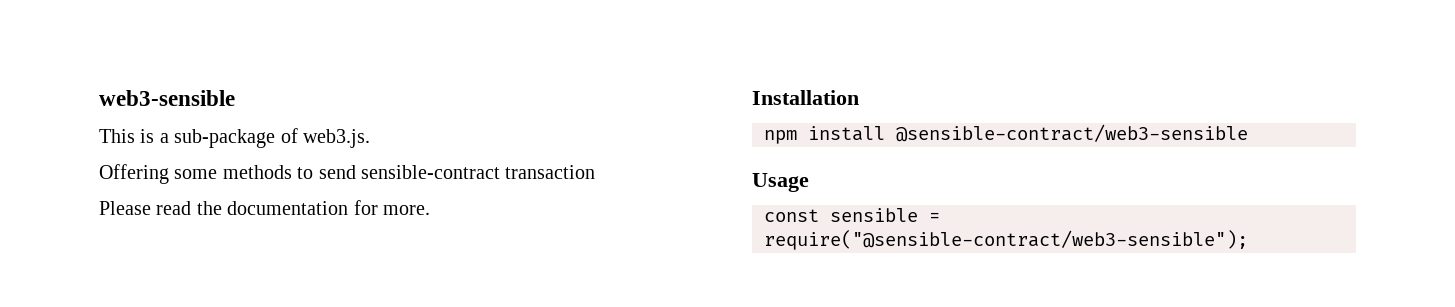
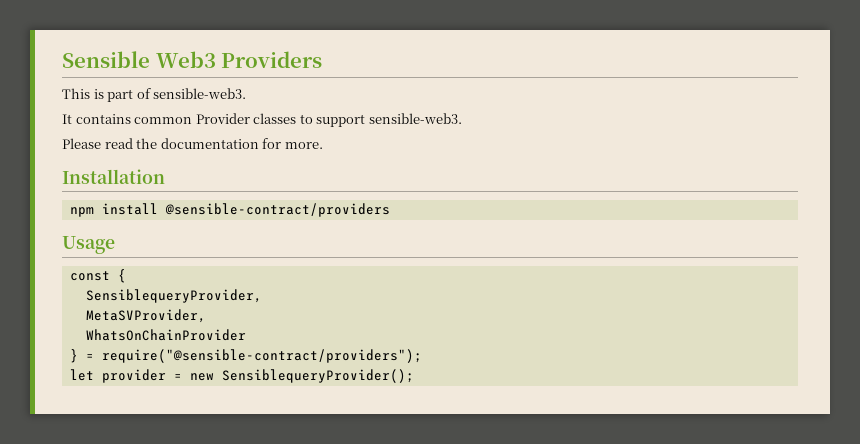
- web3-sensible
+ Sensible Web3 Providers
- This is a sub-package of web3.js.
- Offering some methods to send sensible-contract transaction
+ This is part of sensible-web3.
+ It contains common Provider classes to support sensible-web3.
- npm install @sensible-contract/web3-sensible
+ npm install @sensible-contract/providers
- const sensible = require("@sensible-contract/web3-sensible");
+ const {
+ SensiblequeryProvider,
+ MetaSVProvider,
+ WhatsOnChainProvider
+ } = require("@sensible-contract/providers");
+ let provider = new SensiblequeryProvider();

